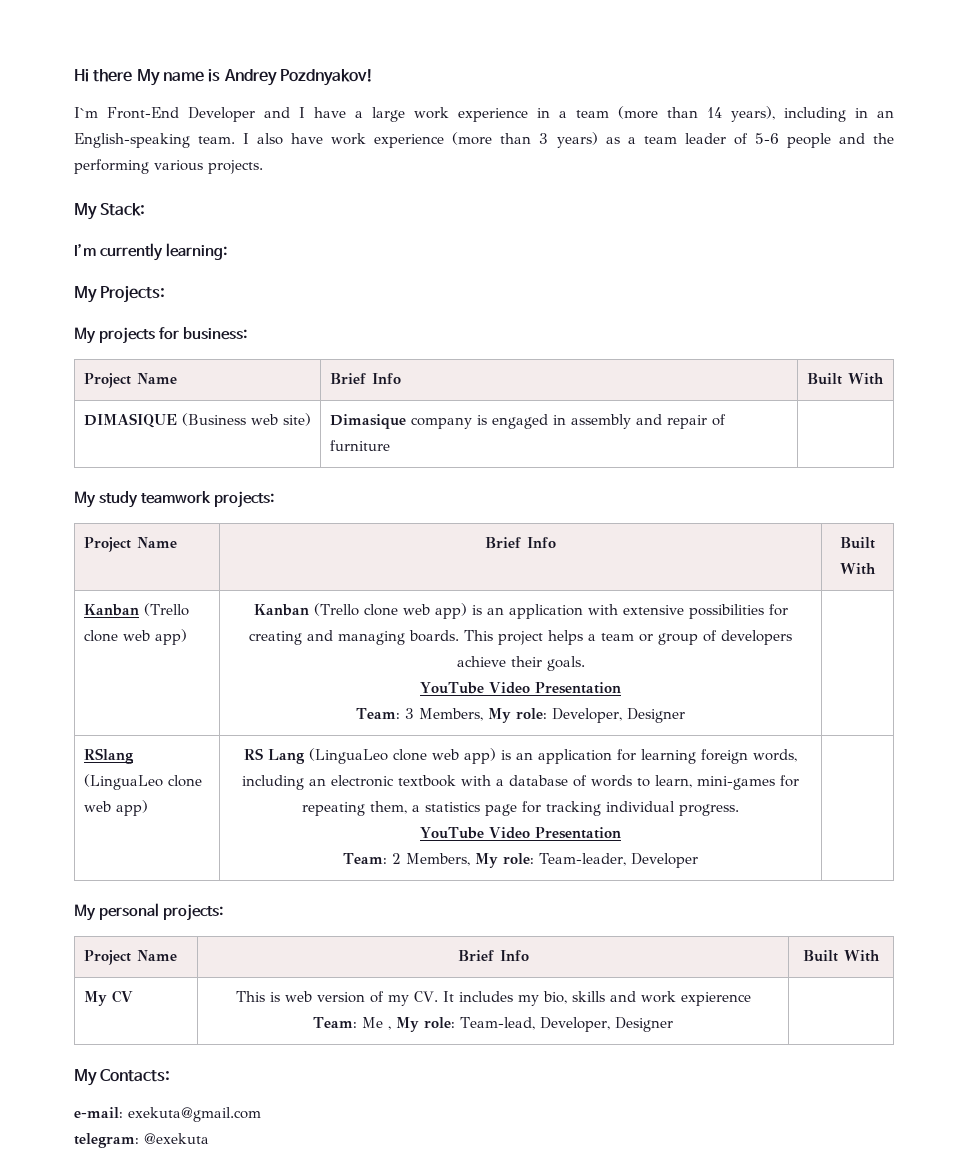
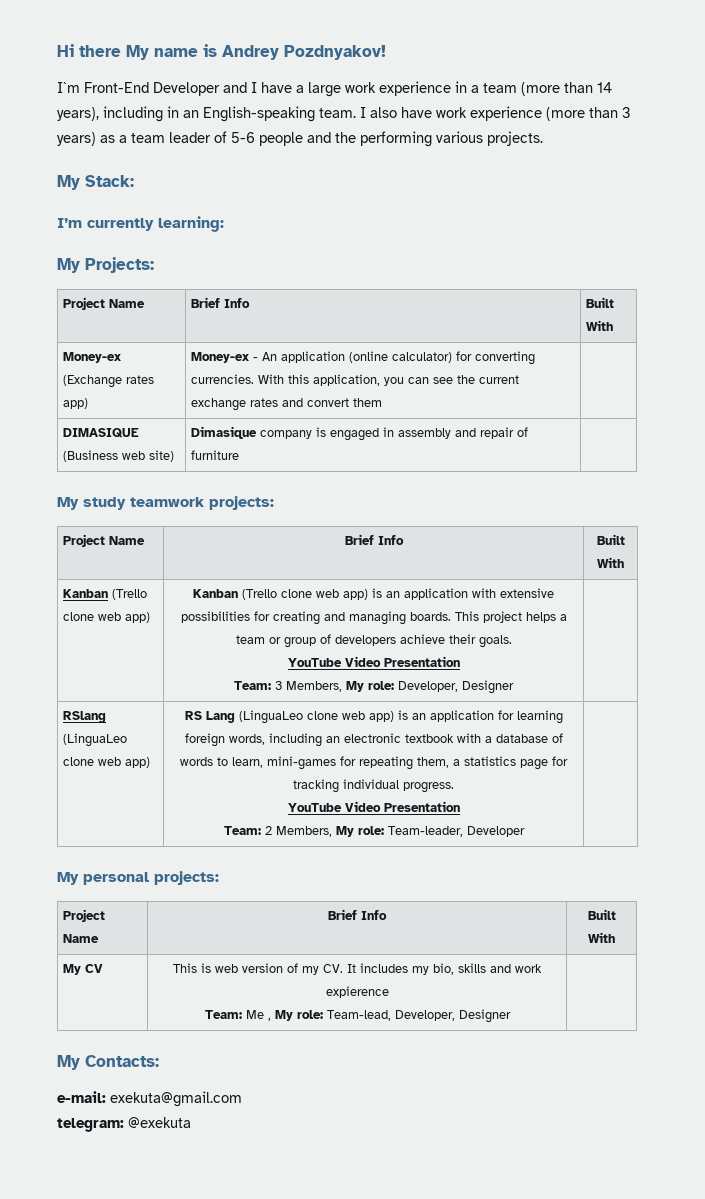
  My Projects:
- My projects for business:
  Project Name | Brief Info | Built With
+ Money-ex (Exchange rates app) | Money-ex - An application (online calculator) for converting currencies. With this application, you can see the current exchange rates and convert them |

